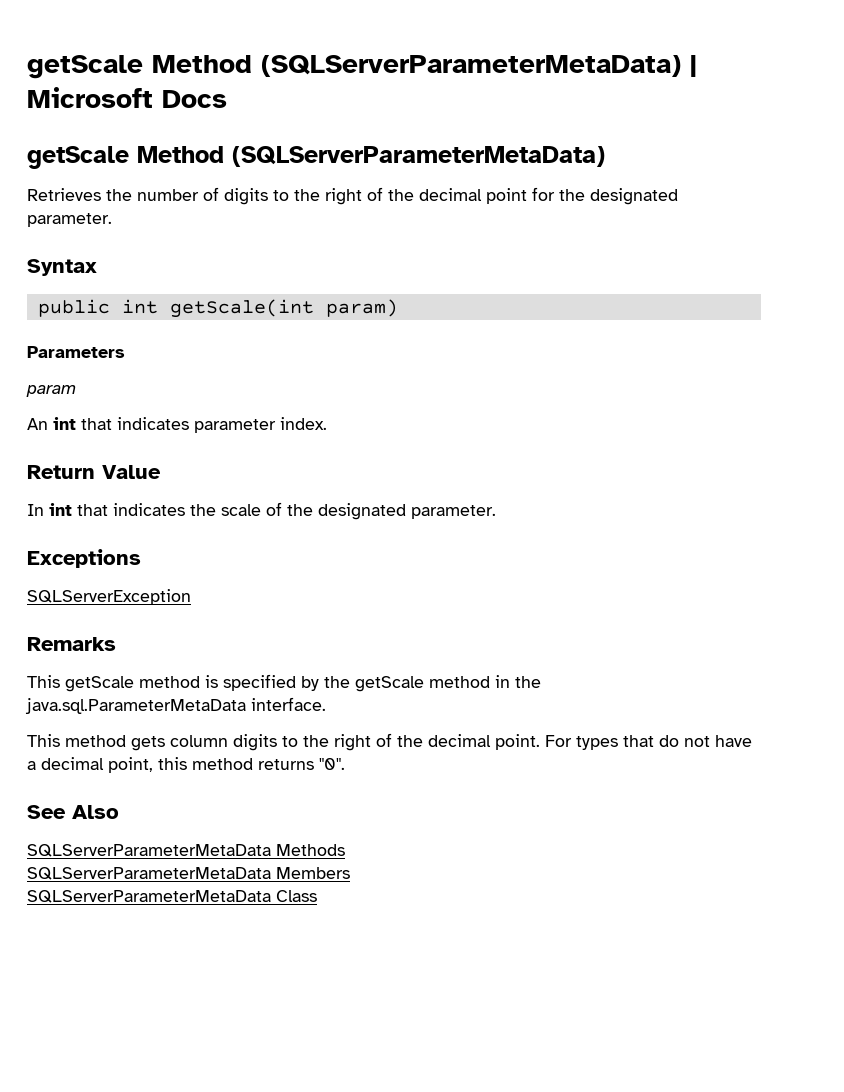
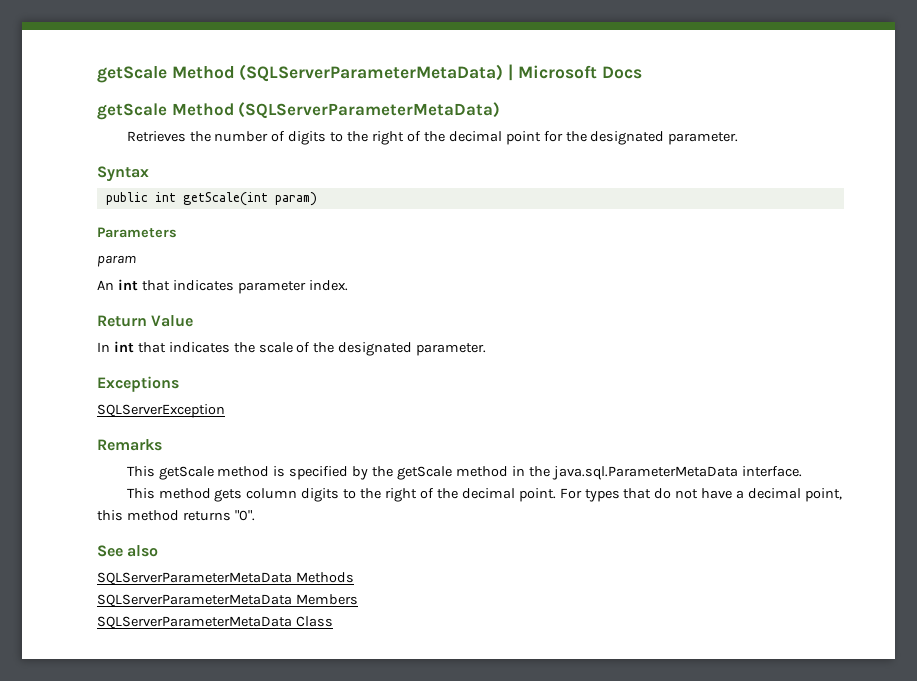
- See Also
+ See also

